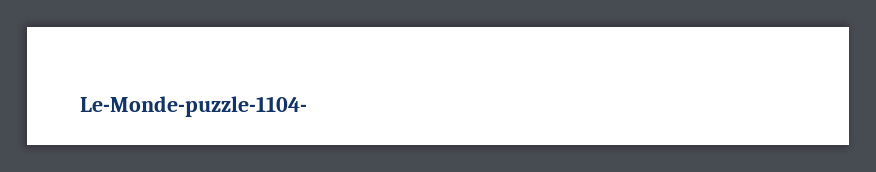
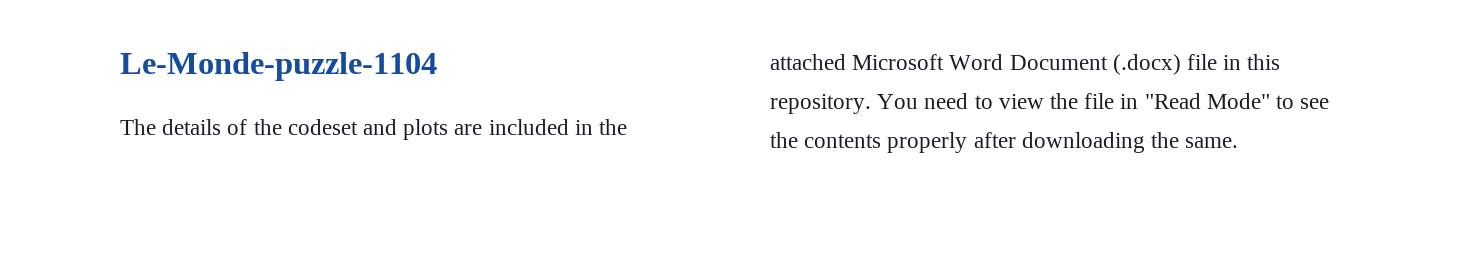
- Le-Monde-puzzle-1104-
+ Le-Monde-puzzle-1104
+ The details of the codeset and plots are included in the attached Microsoft Word Document (.docx) file in this repository. You need to view the file in "Read Mode" to see the contents properly after downloading the same.

